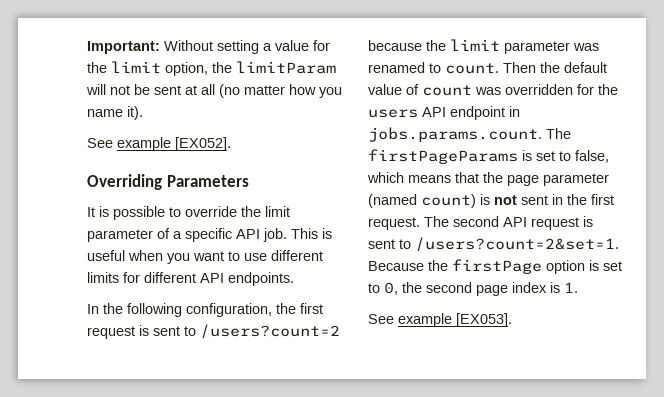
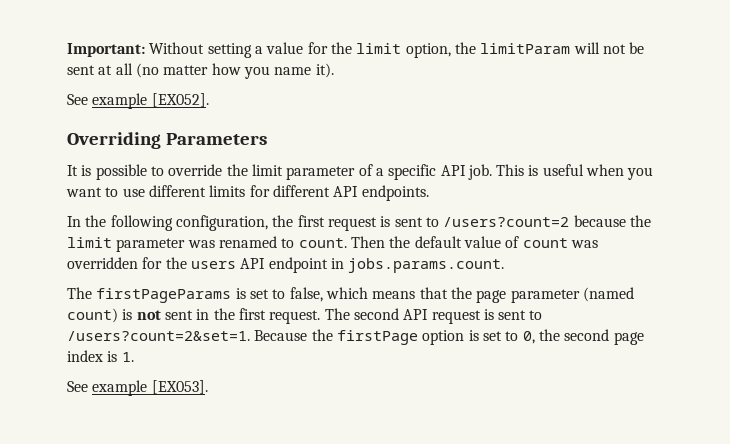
- Then the default value of count was overridden for the users API endpoint in jobs.params.count. The firstPageParams is set to false, which means that the page parameter (named count) is not sent in the first request.
+ Then the default value of count was overridden for the users API endpoint in jobs.params.count.
+ The firstPageParams is set to false, which means that the page parameter (named count) is not sent in the first request.

